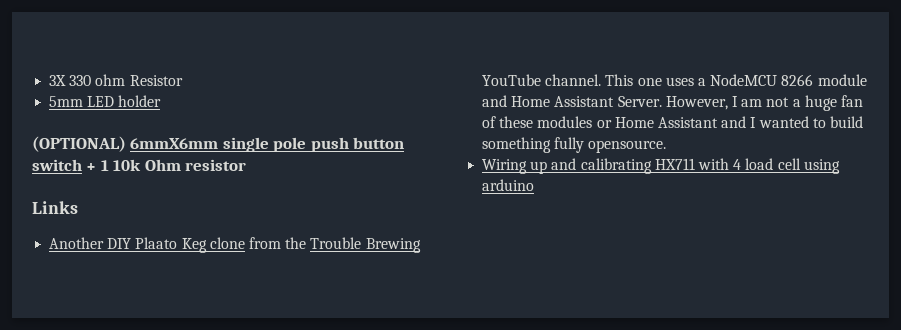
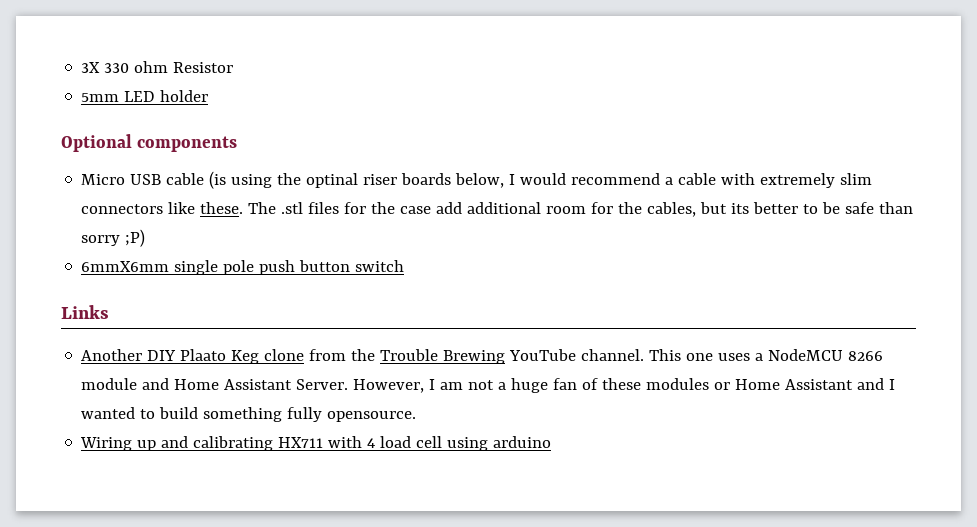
- (OPTIONAL) 6mmX6mm single pole push button switch + 1 10k Ohm resistor
+ Optional components
+ Micro USB cable (is using the optinal riser boards below, I would recommend a cable with extremely slim connectors like these. The .stl files for the case add additional room for the cables, but its better to be safe than sorry ;P)
+ 6mmX6mm single pole push button switch

